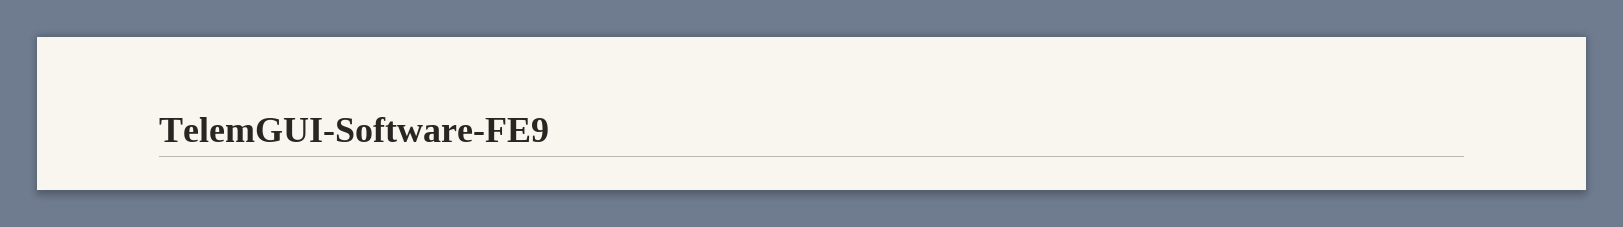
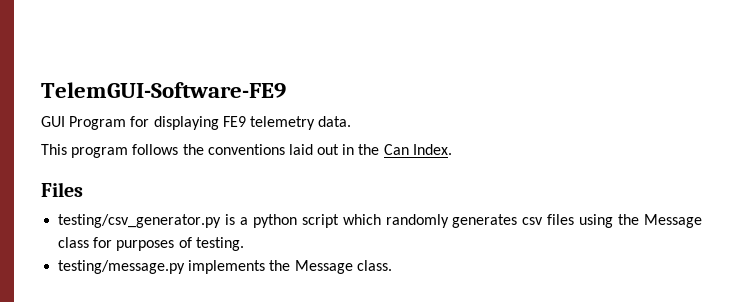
+ GUI Program for displaying FE9 telemetry data.
+ This program follows the conventions laid out in the Can Index.
+ Files
+ testing/csv_generator.py is a python script which randomly generates csv files using the Message class for purposes of testing.
+ testing/message.py implements the Message class.

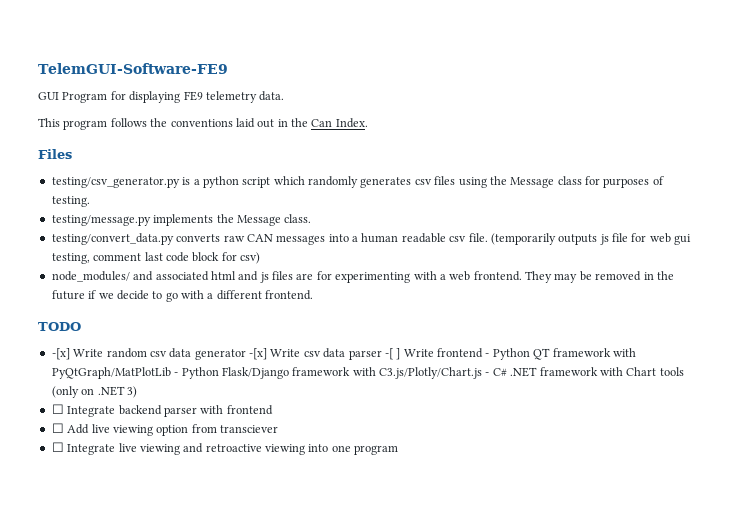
+ testing/convert_data.py converts raw CAN messages into a human readable csv file. (temporarily outputs js file for web gui testing, comment last code block for csv)
+ node_modules/ and associated html and js files are for experimenting with a web frontend. They may be removed in the future if we decide to go with a different frontend.
+ TODO
+ -[x] Write random csv data generator -[x] Write csv data parser -[ ] Write frontend - Python QT framework with PyQtGraph/MatPlotLib - Python Flask/Django framework with C3.js/Plotly/Chart.js - C# .NET framework with Chart tools (only on .NET 3)
+ ☐ Integrate backend parser with frontend
+ ☐ Add live viewing option from transciever
+ ☐ Integrate live viewing and retroactive viewing into one program

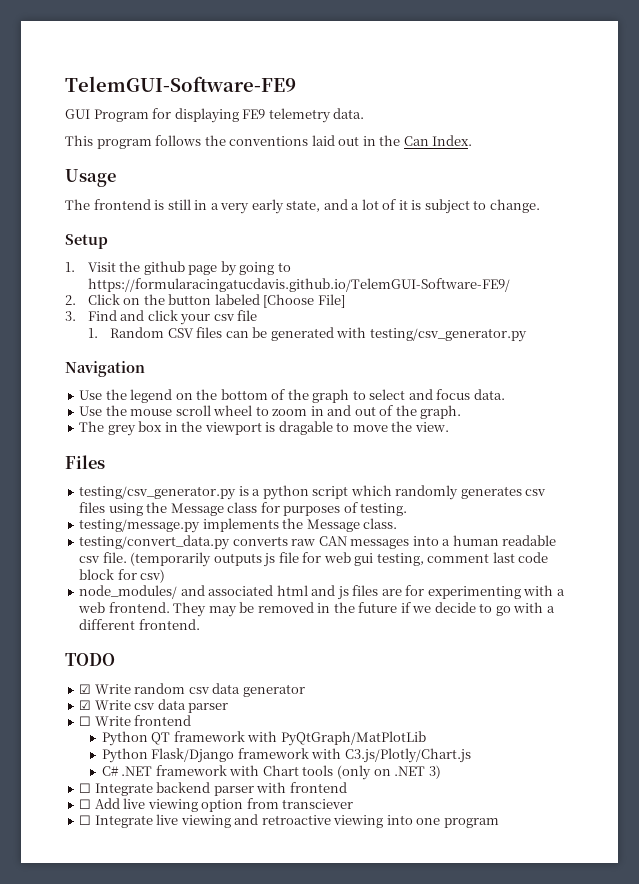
+ Usage
+ The frontend is still in a very early state, and a lot of it is subject to change.
+ Setup
+ 1. Visit the github page by going to https://formularacingatucdavis.github.io/TelemGUI-Software-FE9/
+ 2. Click on the button labeled [Choose File]
+ 3. Find and click your csv file
+ 1. Random CSV files can be generated with testing/csv_generator.py
+ Navigation
+ Use the legend on the bottom of the graph to select and focus data.
+ Use the mouse scroll wheel to zoom in and out of the graph.
+ The grey box in the viewport is dragable to move the view.
- -[x] Write random csv data generator -[x] Write csv data parser -[ ] Write frontend - Python QT framework with PyQtGraph/MatPlotLib - Python Flask/Django framework with C3.js/Plotly/Chart.js - C# .NET framework with Chart tools (only on .NET 3)
+ ☑ Write random csv data generator
+ ☑ Write csv data parser
+ ☐ Write frontend
+ Python QT framework with PyQtGraph/MatPlotLib
+ Python Flask/Django framework with C3.js/Plotly/Chart.js
+ C# .NET framework with Chart tools (only on .NET 3)

